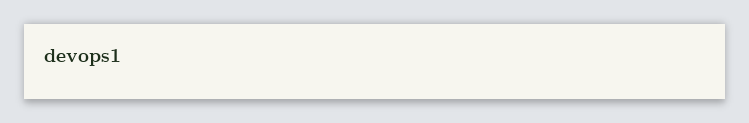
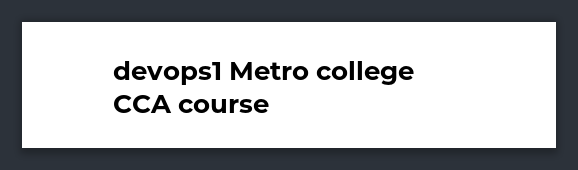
- devops1
+ devops1 Metro college CCA course

